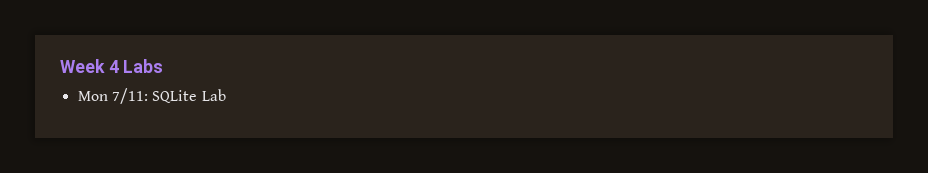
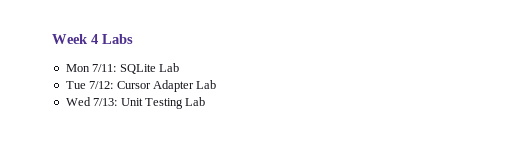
+ Tue 7/12: Cursor Adapter Lab
+ Wed 7/13: Unit Testing Lab

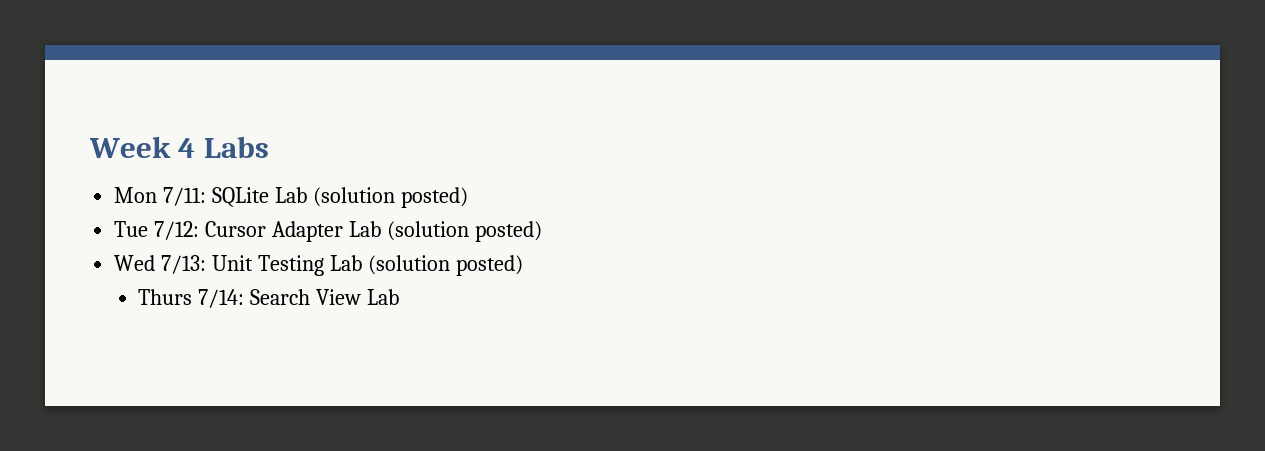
- Mon 7/11: SQLite Lab
+ Mon 7/11: SQLite Lab (solution posted)
- Tue 7/12: Cursor Adapter Lab
+ Tue 7/12: Cursor Adapter Lab (solution posted)
- Wed 7/13: Unit Testing Lab
+ Wed 7/13: Unit Testing Lab (solution posted)
+ Thurs 7/14: Search View Lab

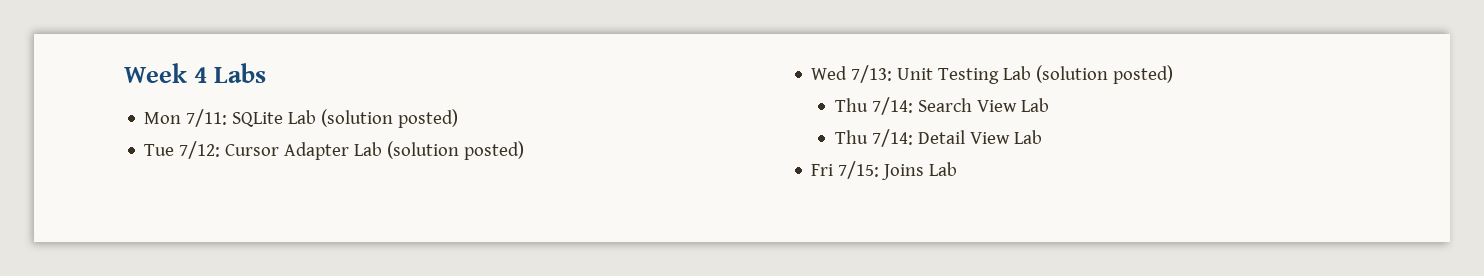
- Thurs 7/14: Search View Lab
+ Thu 7/14: Search View Lab
+ Thu 7/14: Detail View Lab
+ Fri 7/15: Joins Lab

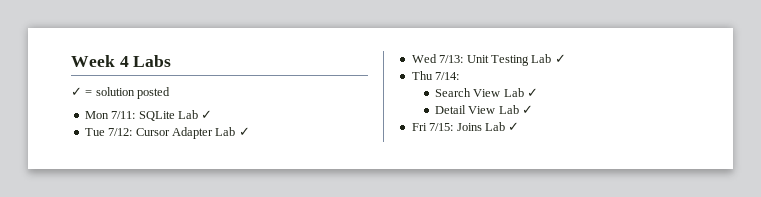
+ ✓ = solution posted
- Mon 7/11: SQLite Lab (solution posted)
+ Mon 7/11: SQLite Lab ✓
- Tue 7/12: Cursor Adapter Lab (solution posted)
+ Tue 7/12: Cursor Adapter Lab ✓
- Wed 7/13: Unit Testing Lab (solution posted)
- Thu 7/14: Search View Lab
- Thu 7/14: Detail View Lab
+ Wed 7/13: Unit Testing Lab ✓
+ Thu 7/14:
+ Search View Lab ✓
+ Detail View Lab ✓
- Fri 7/15: Joins Lab
+ Fri 7/15: Joins Lab ✓

